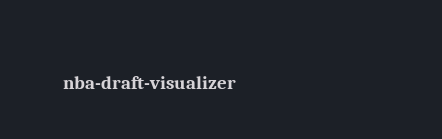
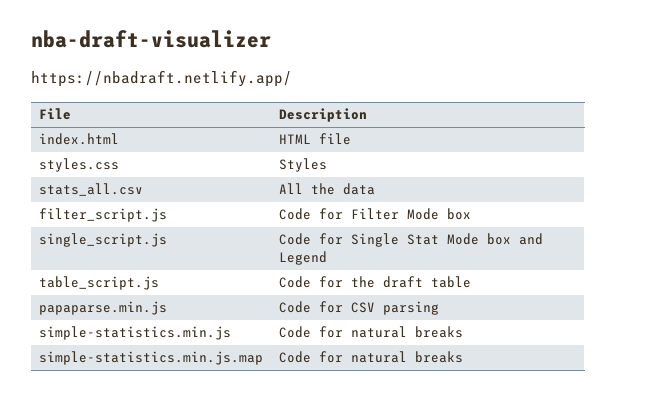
+ https://nbadraft.netlify.app/
+ File | Description
+ index.html | HTML file
+ styles.css | Styles
+ stats_all.csv | All the data
+ filter_script.js | Code for Filter Mode box
+ single_script.js | Code for Single Stat Mode box and Legend
+ table_script.js | Code for the draft table
+ papaparse.min.js | Code for CSV parsing
+ simple-statistics.min.js | Code for natural breaks
+ simple-statistics.min.js.map | Code for natural breaks

